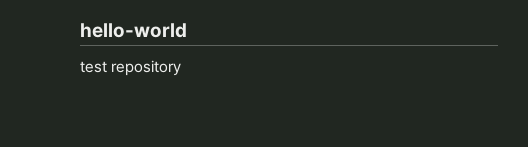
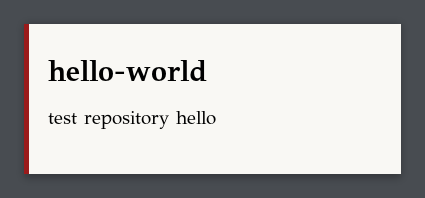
- test repository
+ test repository hello

